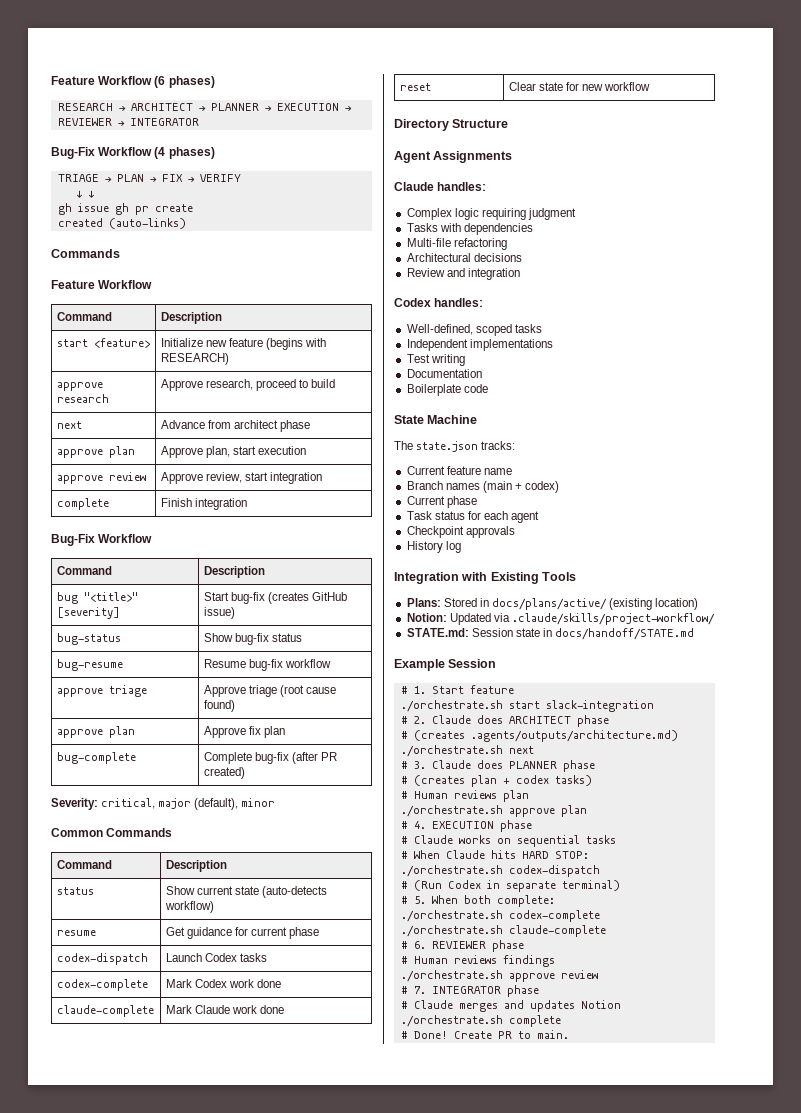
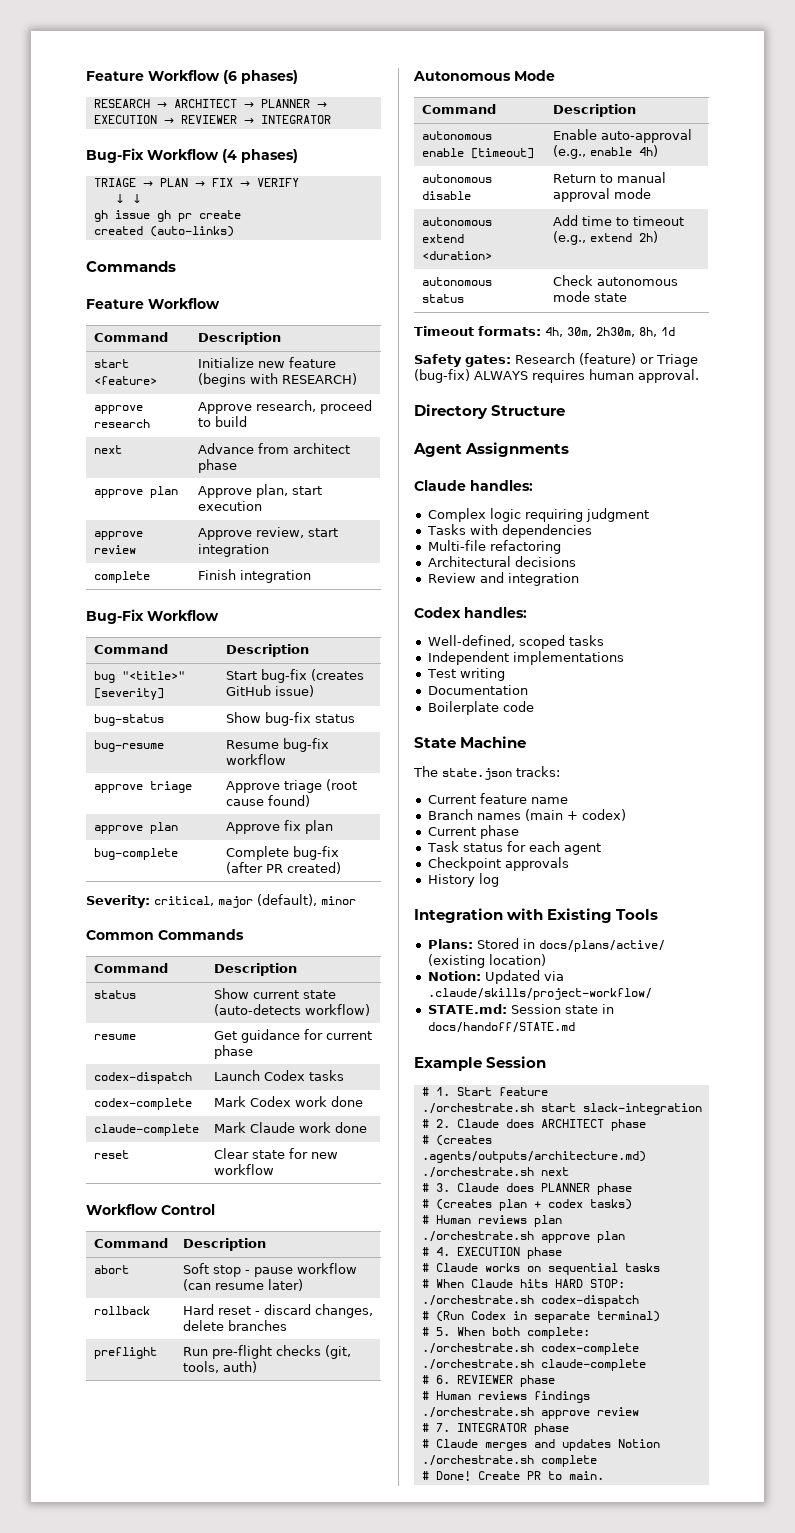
+ Workflow Control
+ Command | Description
+ abort | Soft stop - pause workflow (can resume later)
+ rollback | Hard reset - discard changes, delete branches
+ preflight | Run pre-flight checks (git, tools, auth)
+ Autonomous Mode
+ Command | Description
+ autonomous enable [timeout] | Enable auto-approval (e.g., enable 4h)
+ autonomous disable | Return to manual approval mode
+ autonomous extend <duration> | Add time to timeout (e.g., extend 2h)
+ autonomous status | Check autonomous mode state
+ Timeout formats: 4h, 30m, 2h30m, 8h, 1d
+ Safety gates: Research (feature) or Triage (bug-fix) ALWAYS requires human approval.

